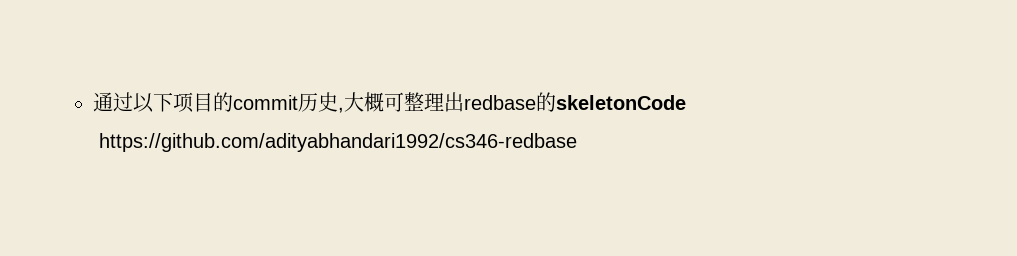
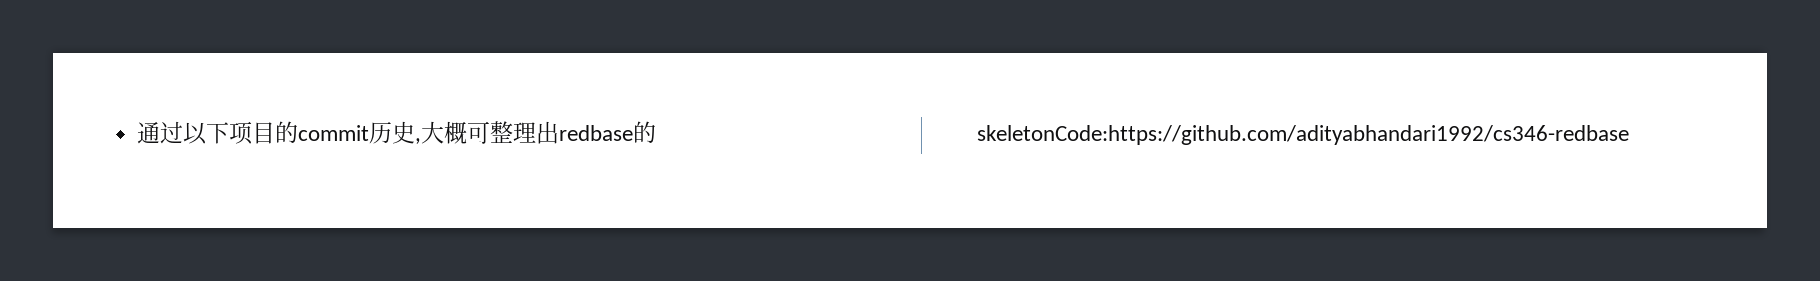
- 通过以下项目的commit历史,大概可整理出redbase的skeletonCode
- https://github.com/adityabhandari1992/cs346-redbase
+ 通过以下项目的commit历史,大概可整理出redbase的skeletonCode:https://github.com/adityabhandari1992/cs346-redbase

